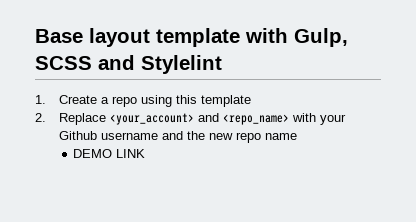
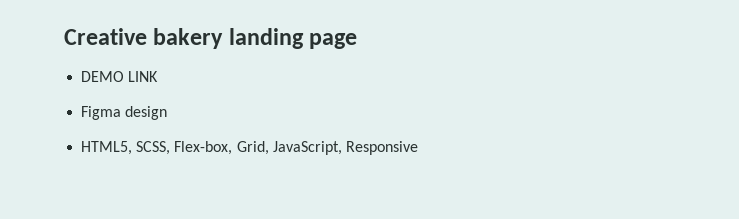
- Base layout template with Gulp, SCSS and Stylelint
- 1. Create a repo using this template
- 2. Replace <your_account> and <repo_name> with your Github username and the new repo name
+ Creative bakery landing page
  DEMO LINK
+ Figma design
+ HTML5, SCSS, Flex-box, Grid, JavaScript, Responsive

